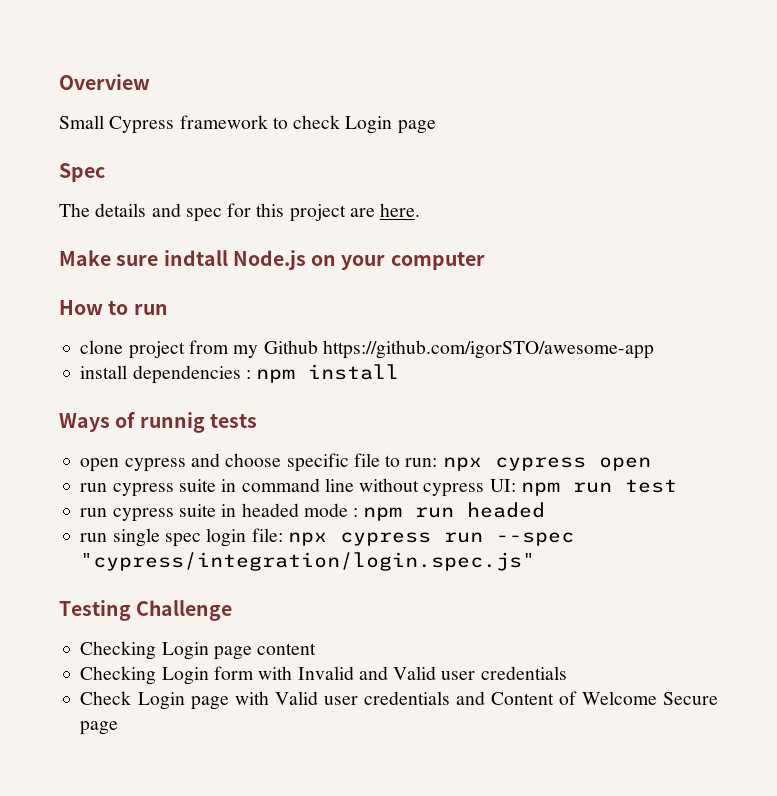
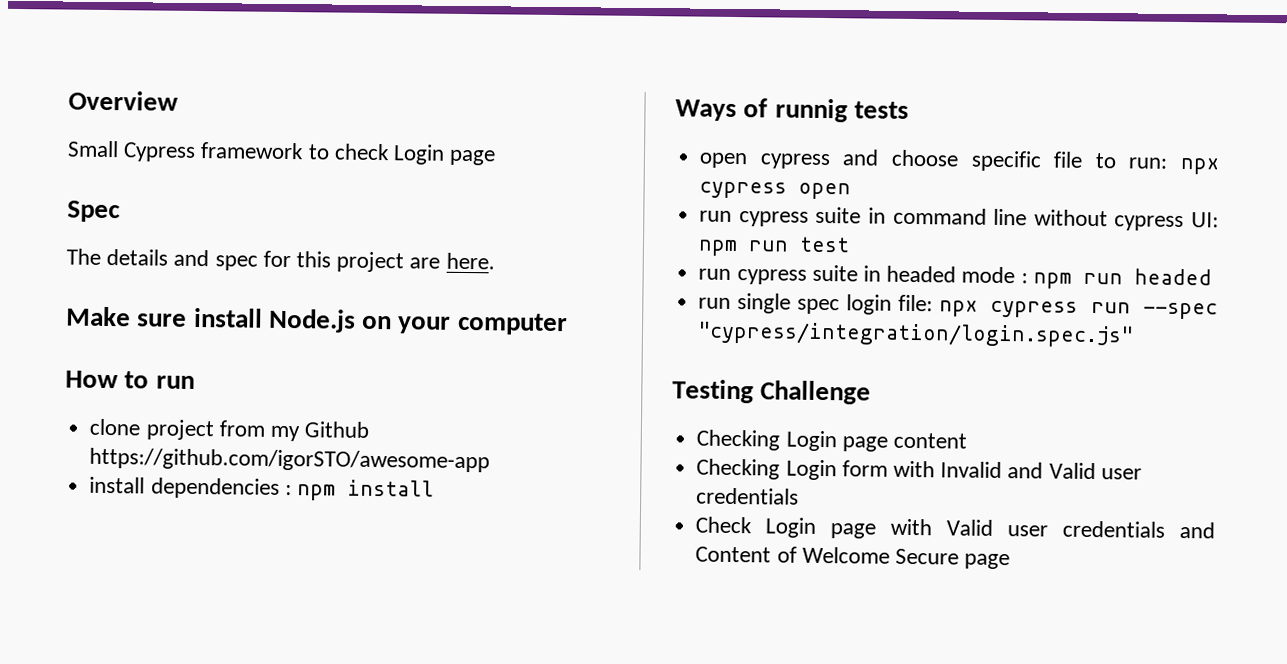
- Make sure indtall Node.js on your computer
+ Make sure install Node.js on your computer

